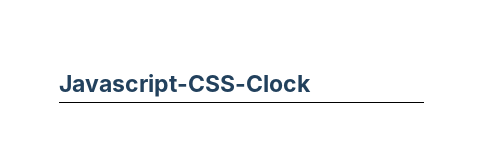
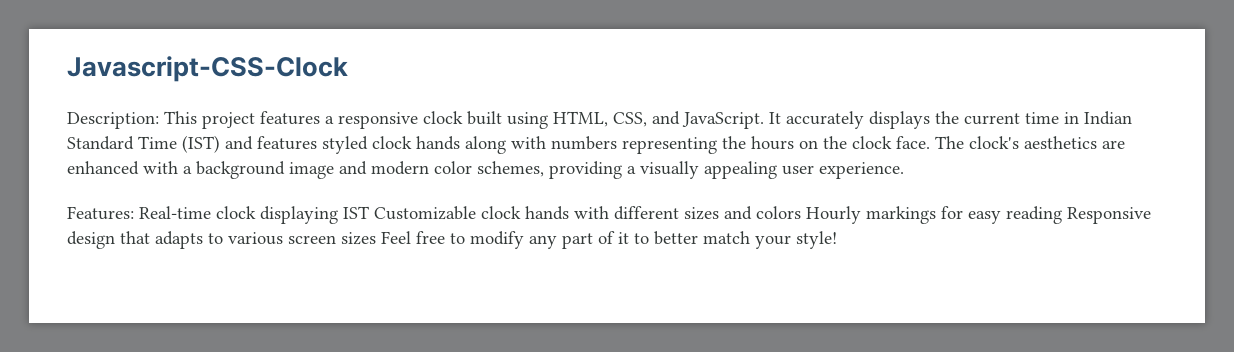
+ Description: This project features a responsive clock built using HTML, CSS, and JavaScript. It accurately displays the current time in Indian Standard Time (IST) and features styled clock hands along with numbers representing the hours on the clock face. The clock's aesthetics are enhanced with a background image and modern color schemes, providing a visually appealing user experience.
+ Features: Real-time clock displaying IST Customizable clock hands with different sizes and colors Hourly markings for easy reading Responsive design that adapts to various screen sizes Feel free to modify any part of it to better match your style!

